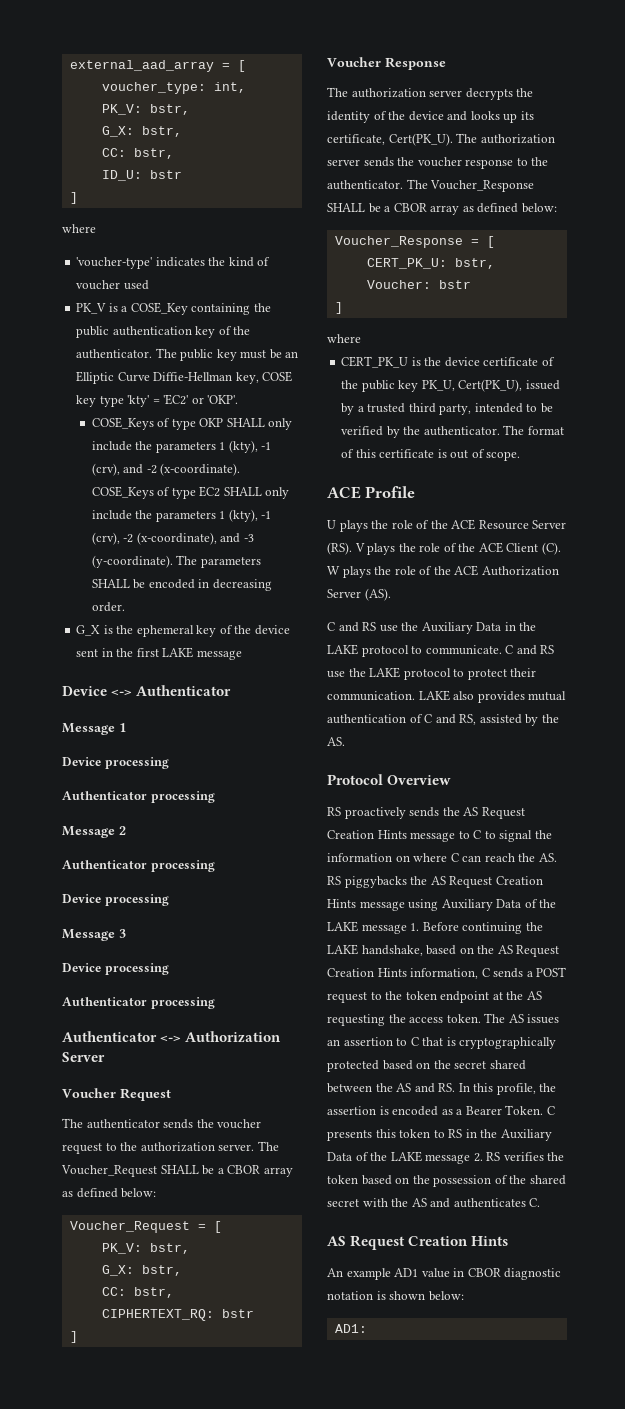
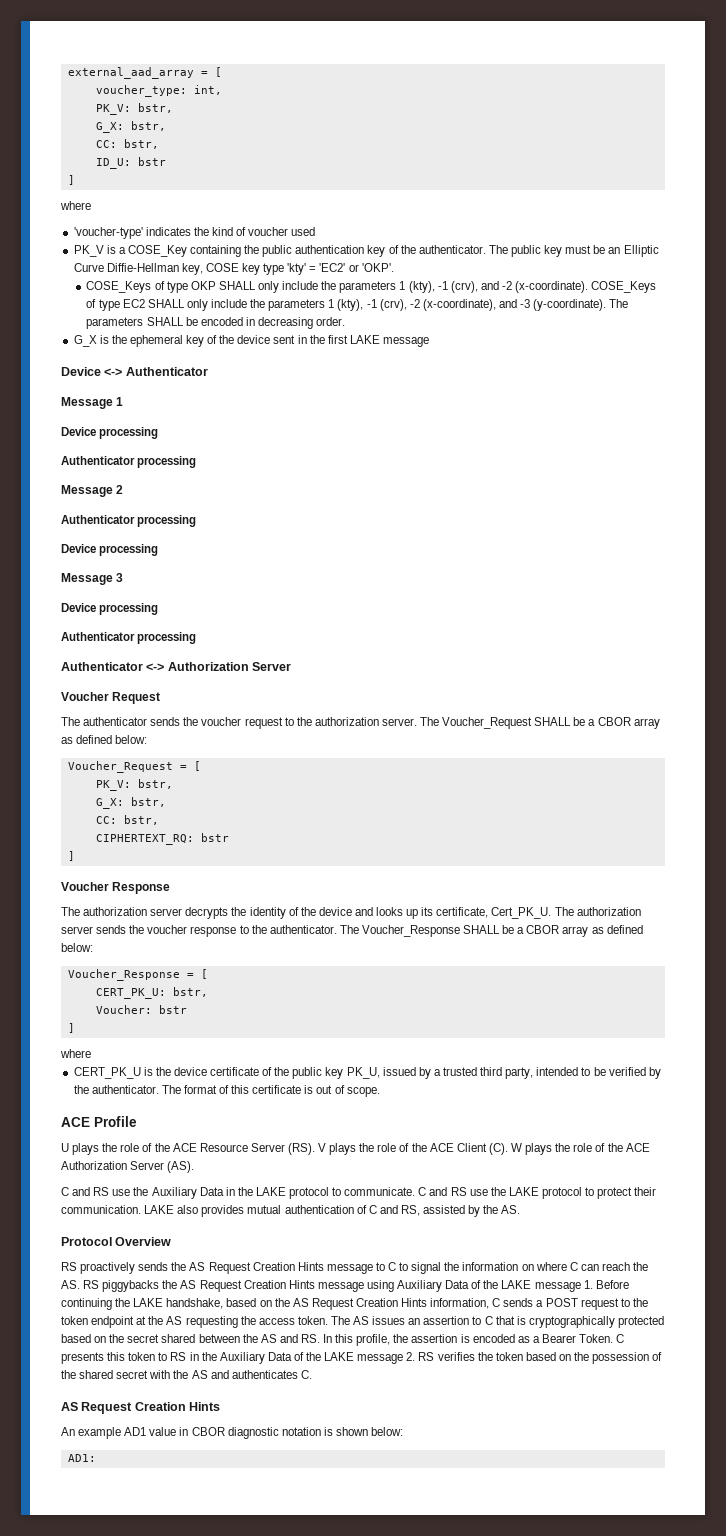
- The authorization server decrypts the identity of the device and looks up its certificate, Cert(PK_U).
+ The authorization server decrypts the identity of the device and looks up its certificate, Cert_PK_U.
- CERT_PK_U is the device certificate of the public key PK_U, Cert(PK_U), issued by a trusted third party, intended to be verified by the authenticator.
+ CERT_PK_U is the device certificate of the public key PK_U, issued by a trusted third party, intended to be verified by the authenticator.

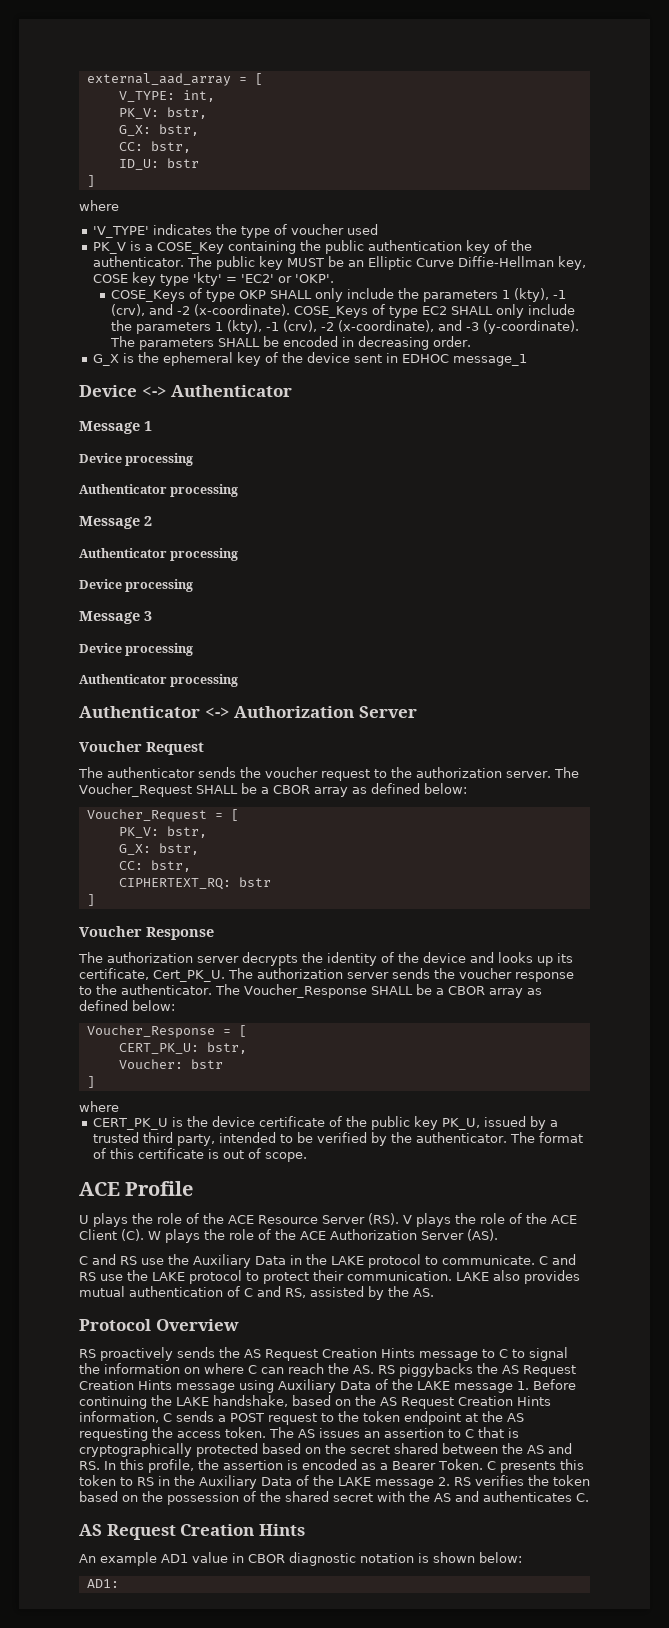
- voucher_type: int,
+ V_TYPE: int,
- 'voucher-type' indicates the kind of voucher used
+ 'V_TYPE' indicates the type of voucher used
- The public key must be an Elliptic Curve Diffie-Hellman key, COSE key type 'kty' = 'EC2' or 'OKP'.
+ The public key MUST be an Elliptic Curve Diffie-Hellman key, COSE key type 'kty' = 'EC2' or 'OKP'.
- G_X is the ephemeral key of the device sent in the first LAKE message
+ G_X is the ephemeral key of the device sent in EDHOC message_1

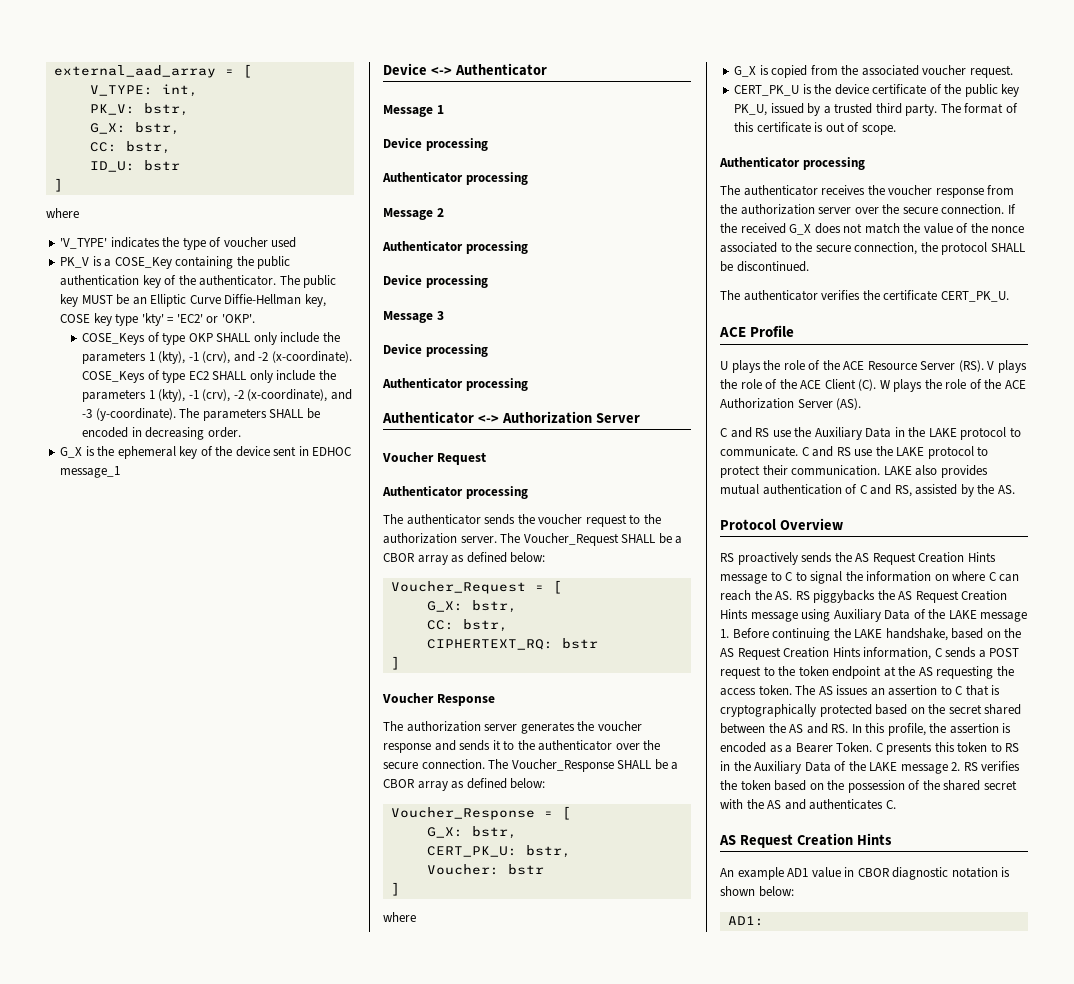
  Voucher Request
+ Authenticator processing
  Voucher_Request = [
- PK_V: bstr,
- The authorization server decrypts the identity of the device and looks up its certificate, Cert_PK_U. The authorization server sends the voucher response to the authenticator.
+ The authorization server generates the voucher response and sends it to the authenticator over the secure connection.
  Voucher_Response = [
+ G_X: bstr,
+ G_X is copied from the associated voucher request.
- CERT_PK_U is the device certificate of the public key PK_U, issued by a trusted third party, intended to be verified by the authenticator.
+ CERT_PK_U is the device certificate of the public key PK_U, issued by a trusted third party.
  The format of this certificate is out of scope.
+ Authenticator processing
+ The authenticator receives the voucher response from the authorization server over the secure connection. If the received G_X does not match the value of the nonce associated to the secure connection, the protocol SHALL be discontinued.
+ The authenticator verifies the certificate CERT_PK_U.

